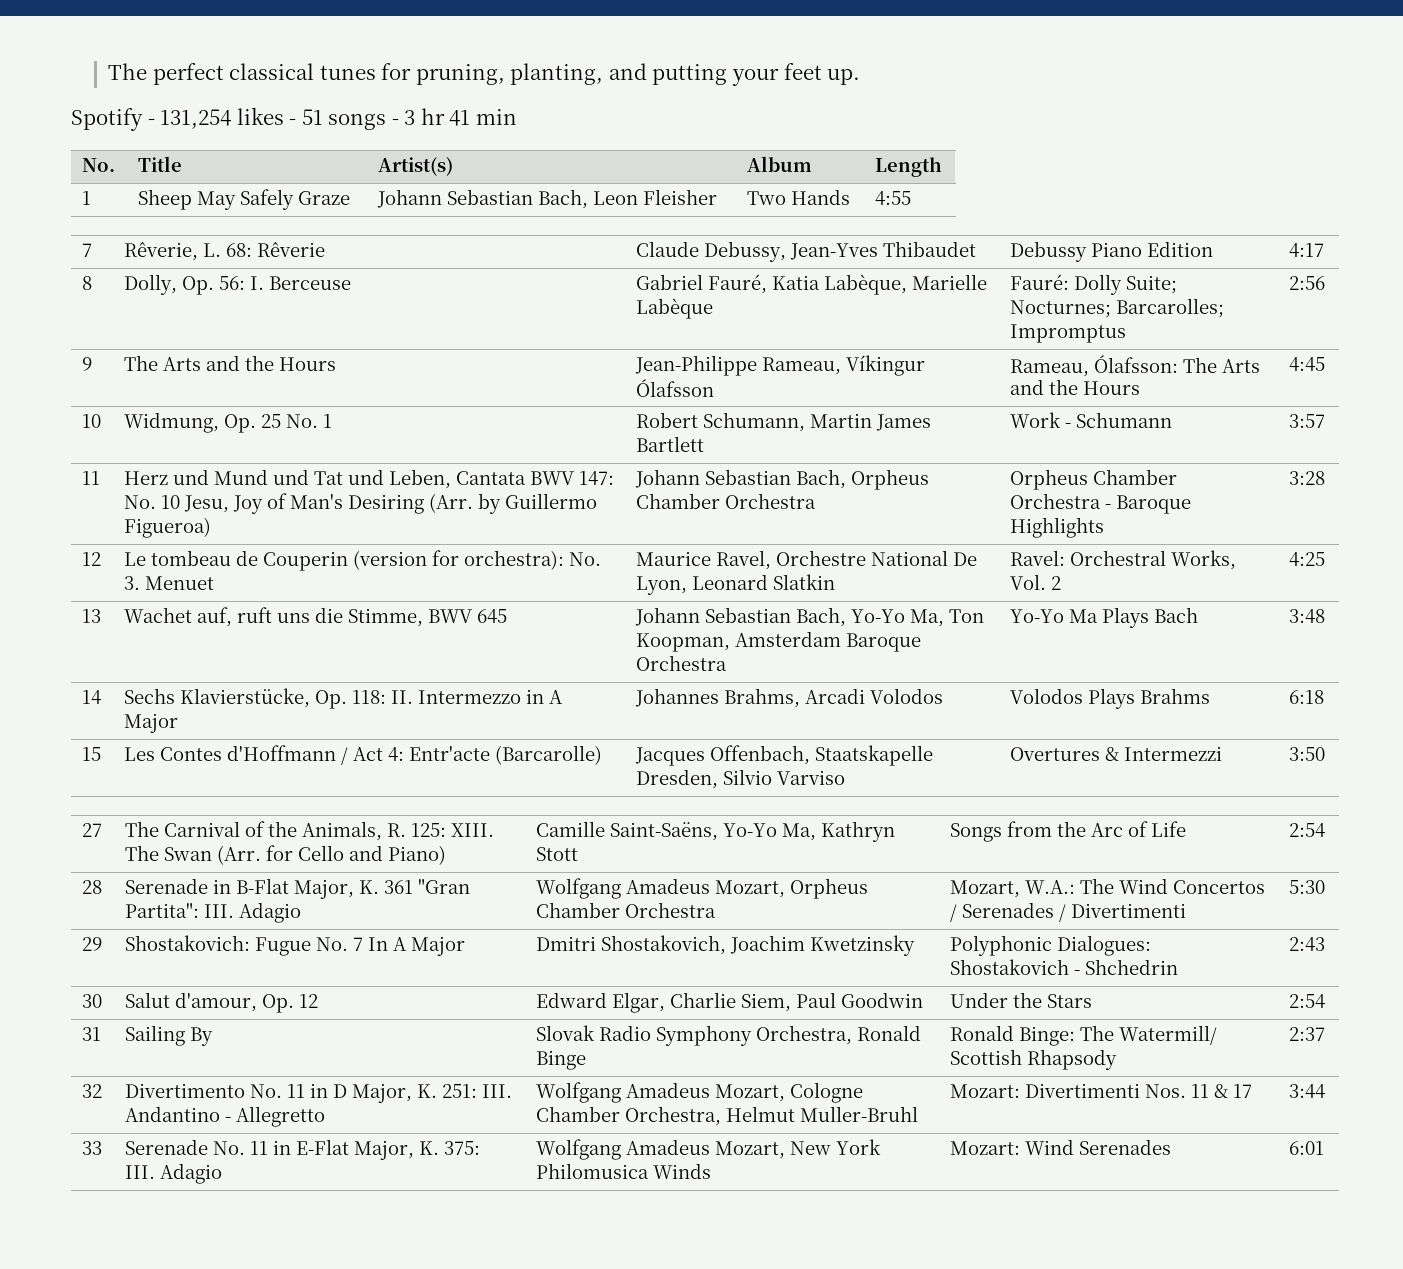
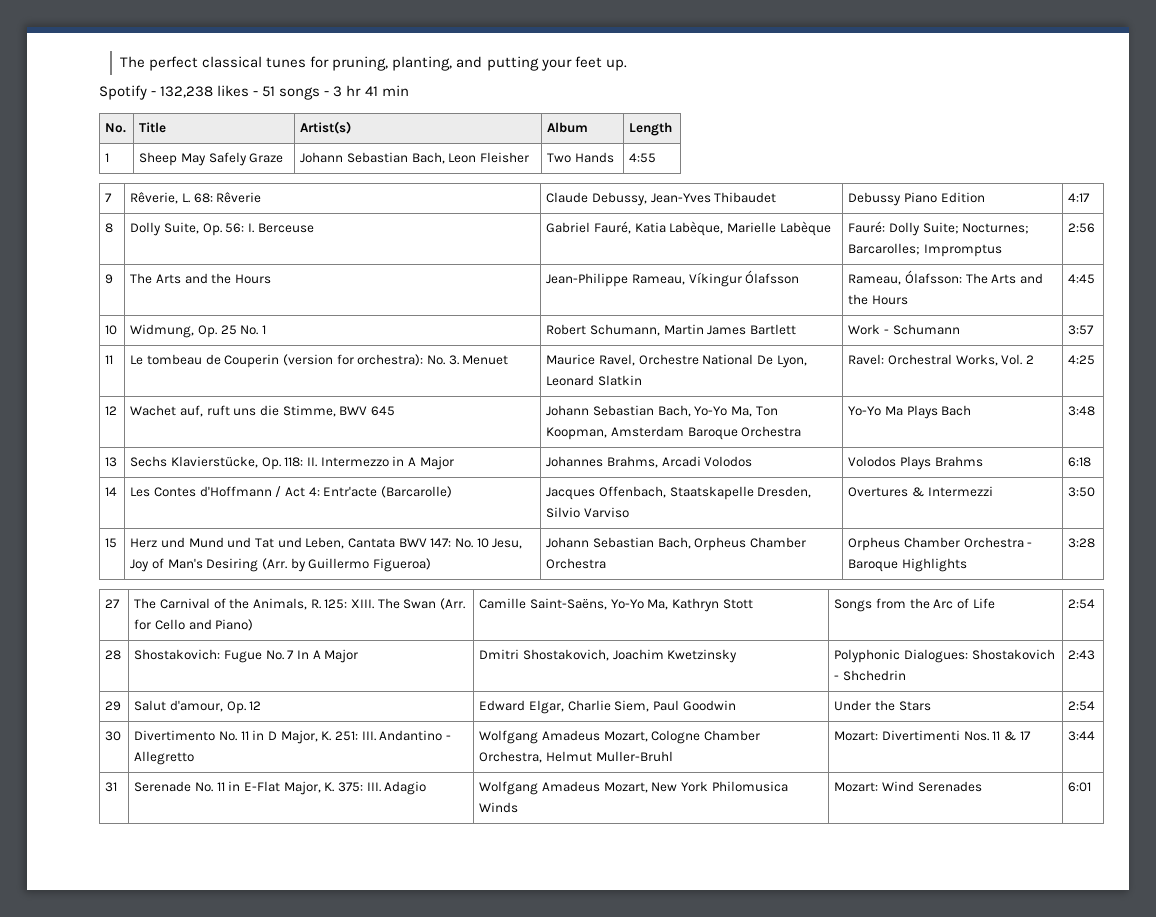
- Spotify - 131,254 likes - 51 songs - 3 hr 41 min
+ Spotify - 132,238 likes - 51 songs - 3 hr 41 min
- 8 | Dolly, Op. 56: I. Berceuse | Gabriel Fauré, Katia Labèque, Marielle Labèque | Fauré: Dolly Suite; Nocturnes; Barcarolles; Impromptus | 2:56
+ 8 | Dolly Suite, Op. 56: I. Berceuse | Gabriel Fauré, Katia Labèque, Marielle Labèque | Fauré: Dolly Suite; Nocturnes; Barcarolles; Impromptus | 2:56
- 11 | Herz und Mund und Tat und Leben, Cantata BWV 147: No. 10 Jesu, Joy of Man's Desiring (Arr. by Guillermo Figueroa) | Johann Sebastian Bach, Orpheus Chamber Orchestra | Orpheus Chamber Orchestra - Baroque Highlights | 3:28
+ 11 | Le tombeau de Couperin (version for orchestra): No. 3. Menuet | Maurice Ravel, Orchestre National De Lyon, Leonard Slatkin | Ravel: Orchestral Works, Vol. 2 | 4:25
+ 12 | Wachet auf, ruft uns die Stimme, BWV 645 | Johann Sebastian Bach, Yo-Yo Ma, Ton Koopman, Amsterdam Baroque Orchestra | Yo-Yo Ma Plays Bach | 3:48
+ 13 | Sechs Klavierstücke, Op. 118: II. Intermezzo in A Major | Johannes Brahms, Arcadi Volodos | Volodos Plays Brahms | 6:18
+ 14 | Les Contes d'Hoffmann / Act 4: Entr'acte (Barcarolle) | Jacques Offenbach, Staatskapelle Dresden, Silvio Varviso | Overtures & Intermezzi | 3:50
+ 15 | Herz und Mund und Tat und Leben, Cantata BWV 147: No. 10 Jesu, Joy of Man's Desiring (Arr. by Guillermo Figueroa) | Johann Sebastian Bach, Orpheus Chamber Orchestra | Orpheus Chamber Orchestra - Baroque Highlights | 3:28
- 12 | Le tombeau de Couperin (version for orchestra): No. 3. Menuet | Maurice Ravel, Orchestre National De Lyon, Leonard Slatkin | Ravel: Orchestral Works, Vol. 2 | 4:25
- 13 | Wachet auf, ruft uns die Stimme, BWV 645 | Johann Sebastian Bach, Yo-Yo Ma, Ton Koopman, Amsterdam Baroque Orchestra | Yo-Yo Ma Plays Bach | 3:48
- 14 | Sechs Klavierstücke, Op. 118: II. Intermezzo in A Major | Johannes Brahms, Arcadi Volodos | Volodos Plays Brahms | 6:18
- 15 | Les Contes d'Hoffmann / Act 4: Entr'acte (Barcarolle) | Jacques Offenbach, Staatskapelle Dresden, Silvio Varviso | Overtures & Intermezzi | 3:50
- 28 | Serenade in B-Flat Major, K. 361 "Gran Partita": III. Adagio | Wolfgang Amadeus Mozart, Orpheus Chamber Orchestra | Mozart, W.A.: The Wind Concertos / Serenades / Divertimenti | 5:30
- 29 | Shostakovich: Fugue No. 7 In A Major | Dmitri Shostakovich, Joachim Kwetzinsky | Polyphonic Dialogues: Shostakovich - Shchedrin | 2:43
+ 28 | Shostakovich: Fugue No. 7 In A Major | Dmitri Shostakovich, Joachim Kwetzinsky | Polyphonic Dialogues: Shostakovich - Shchedrin | 2:43
- 30 | Salut d'amour, Op. 12 | Edward Elgar, Charlie Siem, Paul Goodwin | Under the Stars | 2:54
+ 29 | Salut d'amour, Op. 12 | Edward Elgar, Charlie Siem, Paul Goodwin | Under the Stars | 2:54
- 31 | Sailing By | Slovak Radio Symphony Orchestra, Ronald Binge | Ronald Binge: The Watermill/ Scottish Rhapsody | 2:37
- 32 | Divertimento No. 11 in D Major, K. 251: III. Andantino - Allegretto | Wolfgang Amadeus Mozart, Cologne Chamber Orchestra, Helmut Muller-Bruhl | Mozart: Divertimenti Nos. 11 & 17 | 3:44
+ 30 | Divertimento No. 11 in D Major, K. 251: III. Andantino - Allegretto | Wolfgang Amadeus Mozart, Cologne Chamber Orchestra, Helmut Muller-Bruhl | Mozart: Divertimenti Nos. 11 & 17 | 3:44
- 33 | Serenade No. 11 in E-Flat Major, K. 375: III. Adagio | Wolfgang Amadeus Mozart, New York Philomusica Winds | Mozart: Wind Serenades | 6:01
+ 31 | Serenade No. 11 in E-Flat Major, K. 375: III. Adagio | Wolfgang Amadeus Mozart, New York Philomusica Winds | Mozart: Wind Serenades | 6:01

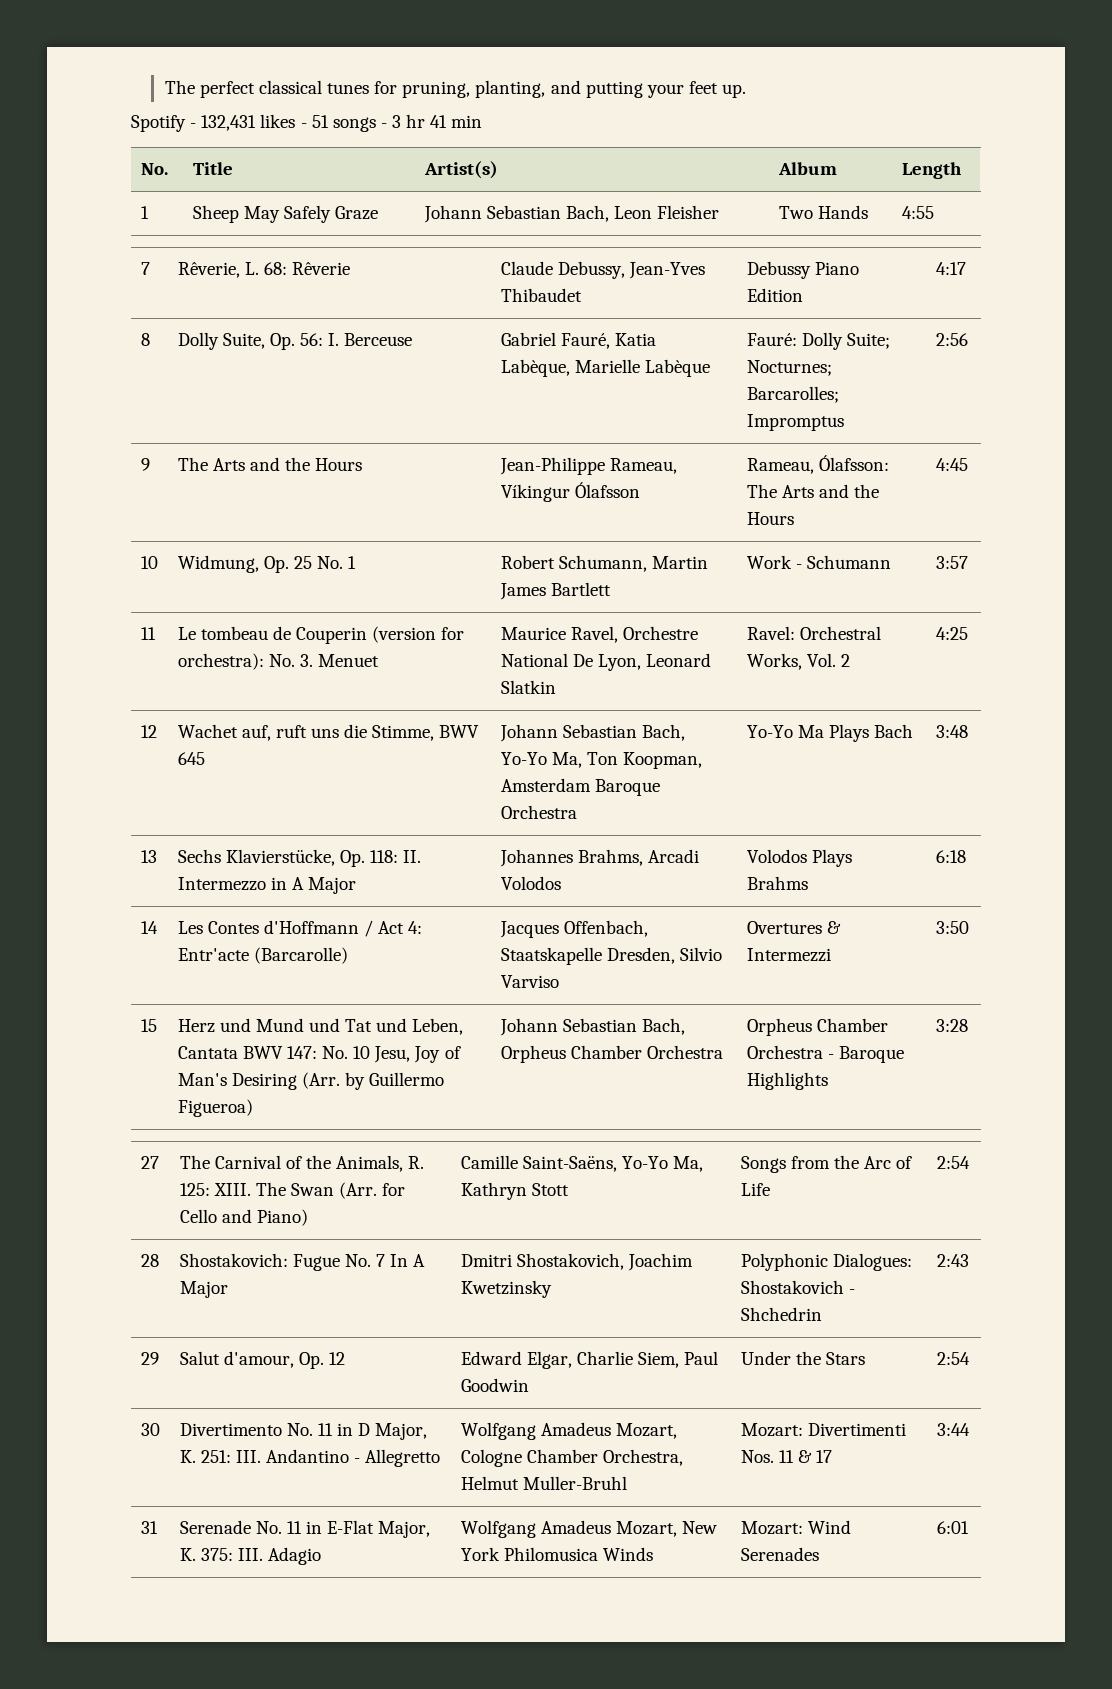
- Spotify - 132,238 likes - 51 songs - 3 hr 41 min
+ Spotify - 132,431 likes - 51 songs - 3 hr 41 min

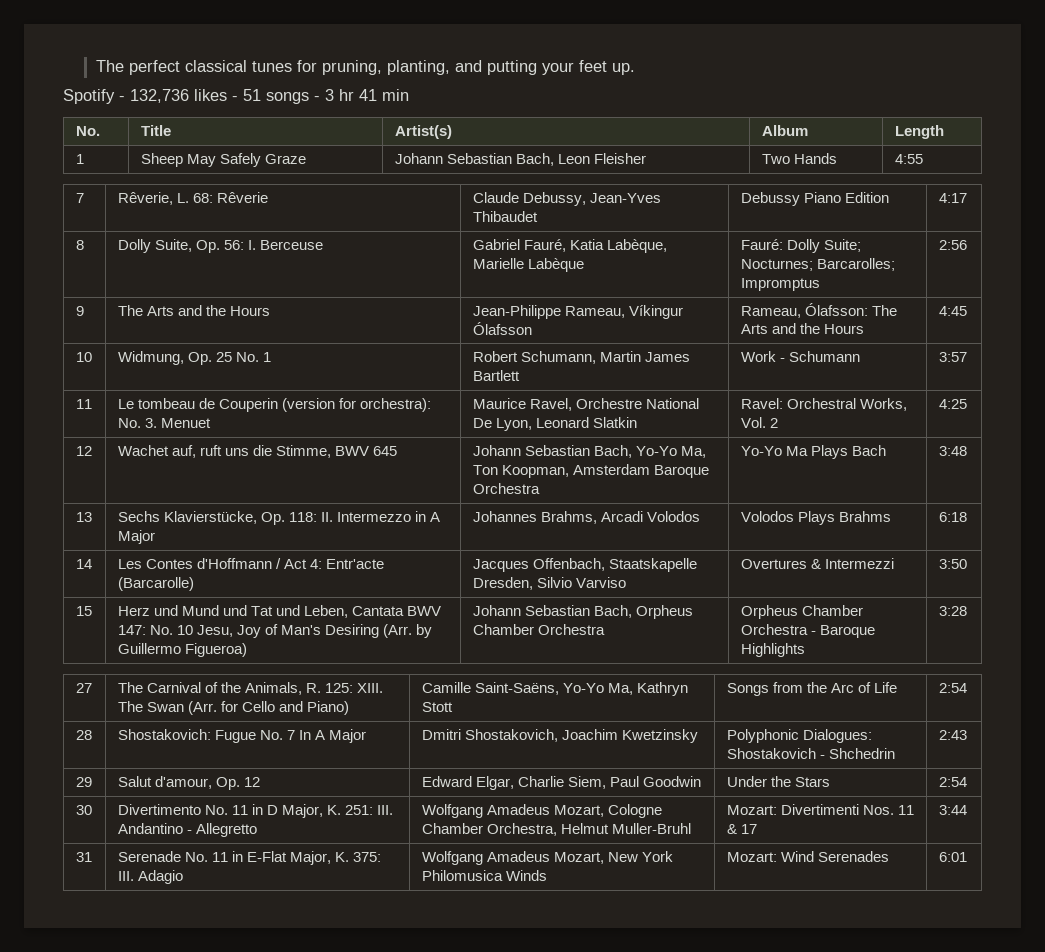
- Spotify - 132,431 likes - 51 songs - 3 hr 41 min
+ Spotify - 132,736 likes - 51 songs - 3 hr 41 min

